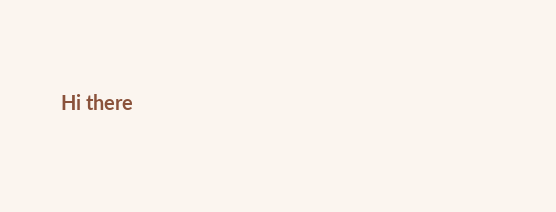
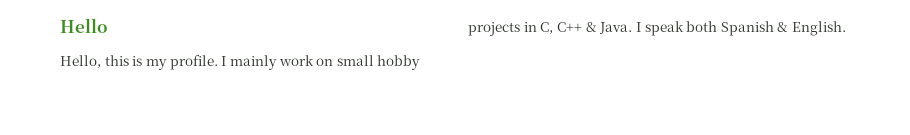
- Hi there
+ Hello
+ Hello, this is my profile. I mainly work on small hobby projects in C, C++ & Java. I speak both Spanish & English.

